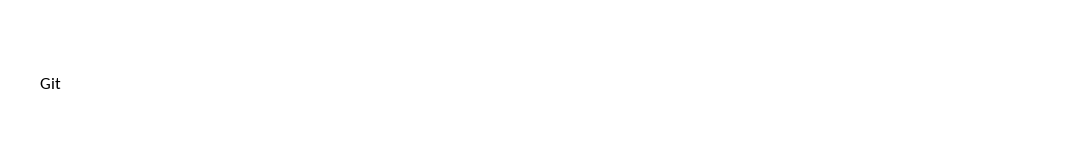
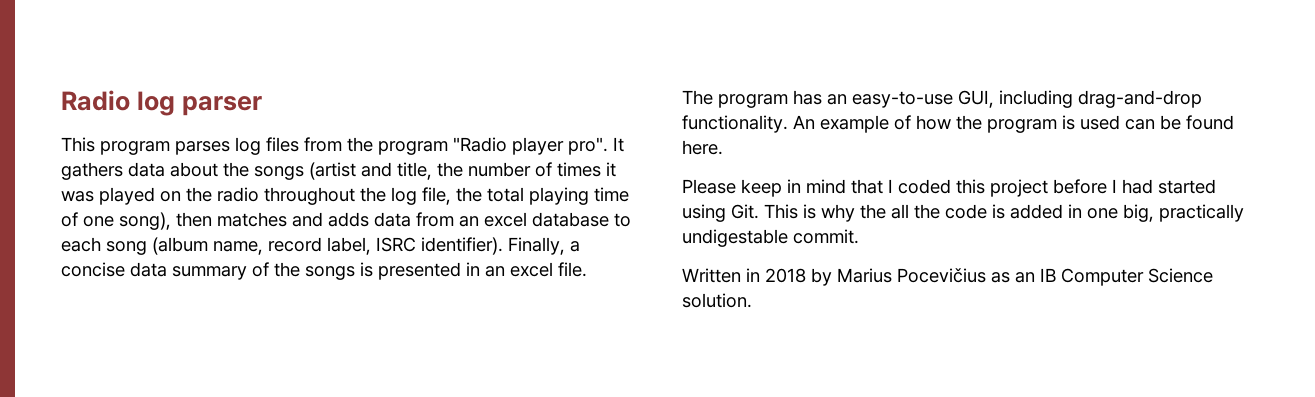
- Git
+ Radio log parser
+ This program parses log files from the program "Radio player pro". It gathers data about the songs (artist and title, the number of times it was played on the radio throughout the log file, the total playing time of one song), then matches and adds data from an excel database to each song (album name, record label, ISRC identifier). Finally, a concise data summary of the songs is presented in an excel file.
+ The program has an easy-to-use GUI, including drag-and-drop functionality. An example of how the program is used can be found here.
+ Please keep in mind that I coded this project before I had started using Git. This is why the all the code is added in one big, practically undigestable commit.
+ Written in 2018 by Marius Pocevičius as an IB Computer Science solution.

